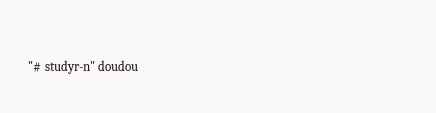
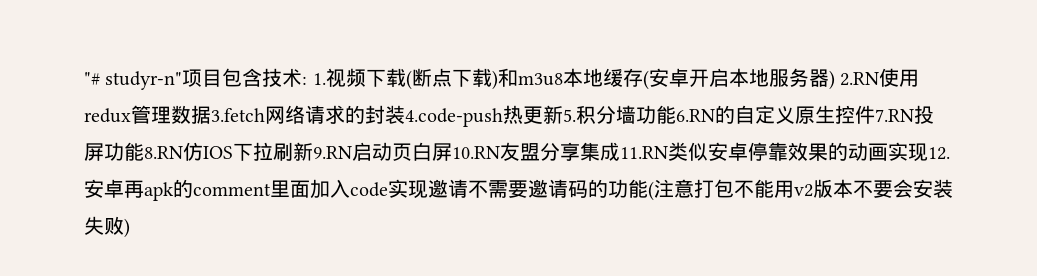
- "# studyr-n" doudou
+ "# studyr-n"项目包含技术: 1.视频下载(断点下载)和m3u8本地缓存(安卓开启本地服务器) 2.RN使用redux管理数据3.fetch网络请求的封装4.code-push热更新5.积分墙功能6.RN的自定义原生控件7.RN投屏功能8.RN仿IOS下拉刷新9.RN启动页白屏10.RN友盟分享集成11.RN类似安卓停靠效果的动画实现12.安卓再apk的comment里面加入code实现邀请不需要邀请码的功能(注意打包不能用v2版本不要会安装失败)

